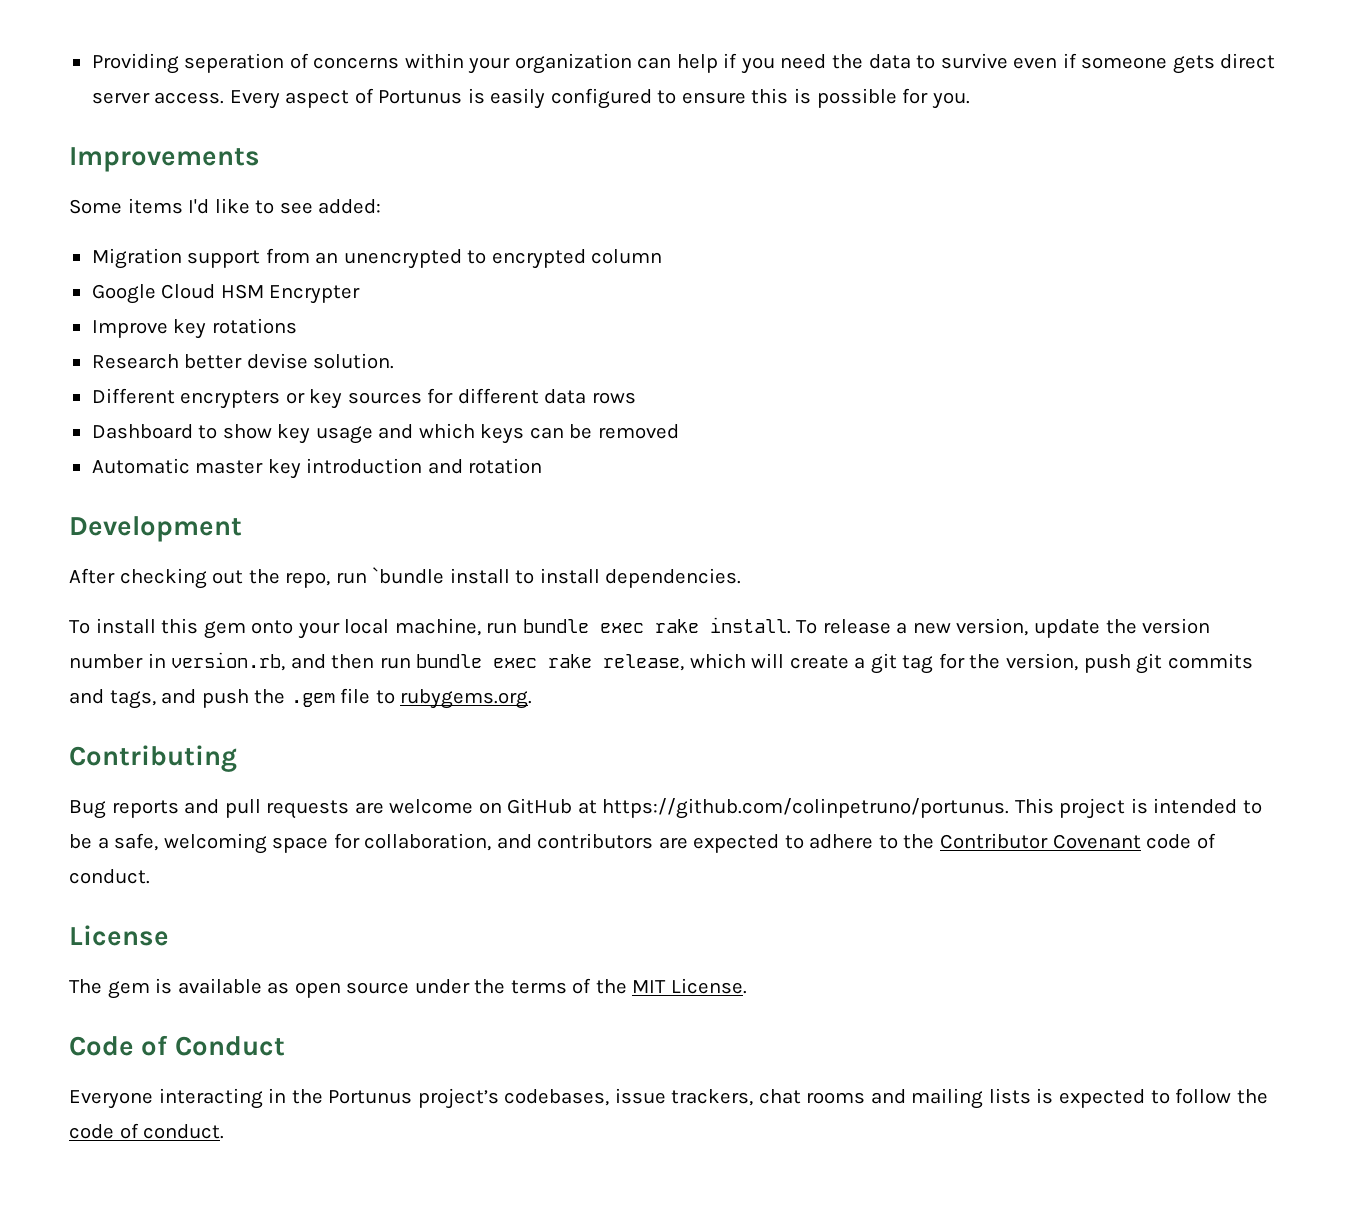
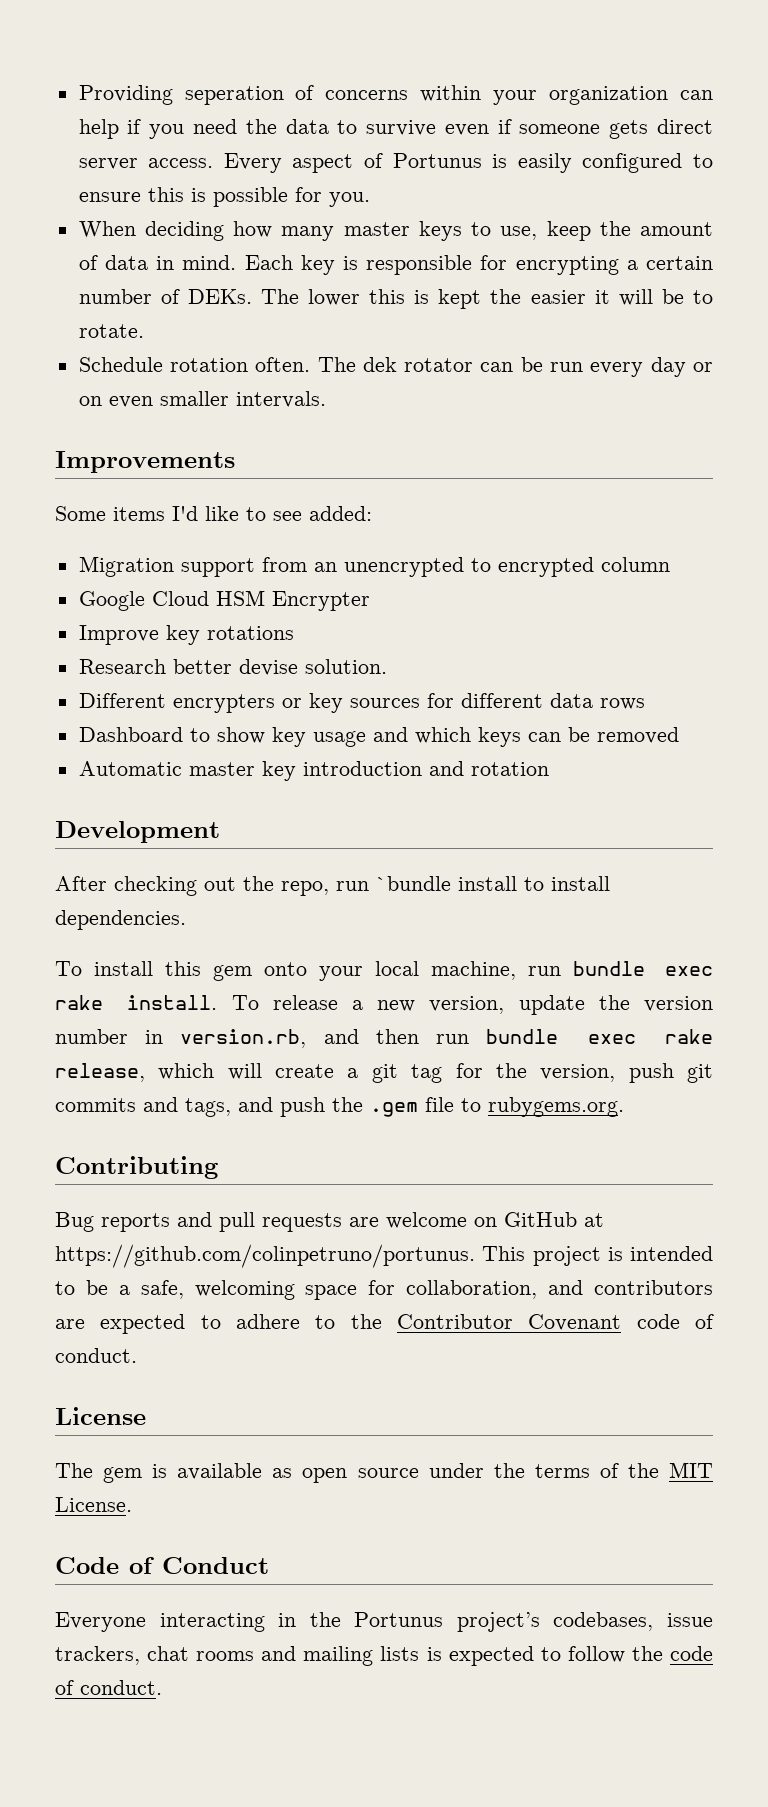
+ When deciding how many master keys to use, keep the amount of data in mind. Each key is responsible for encrypting a certain number of DEKs. The lower this is kept the easier it will be to rotate.
+ Schedule rotation often. The dek rotator can be run every day or on even smaller intervals.

